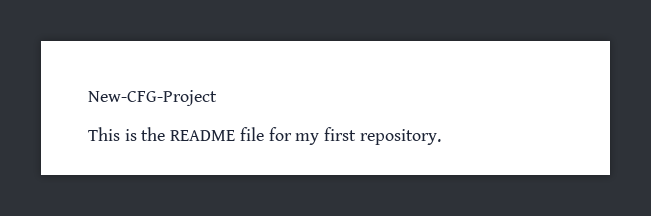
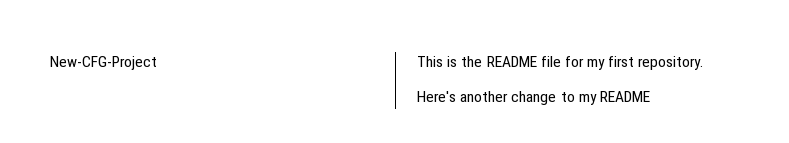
+ Here's another change to my README

